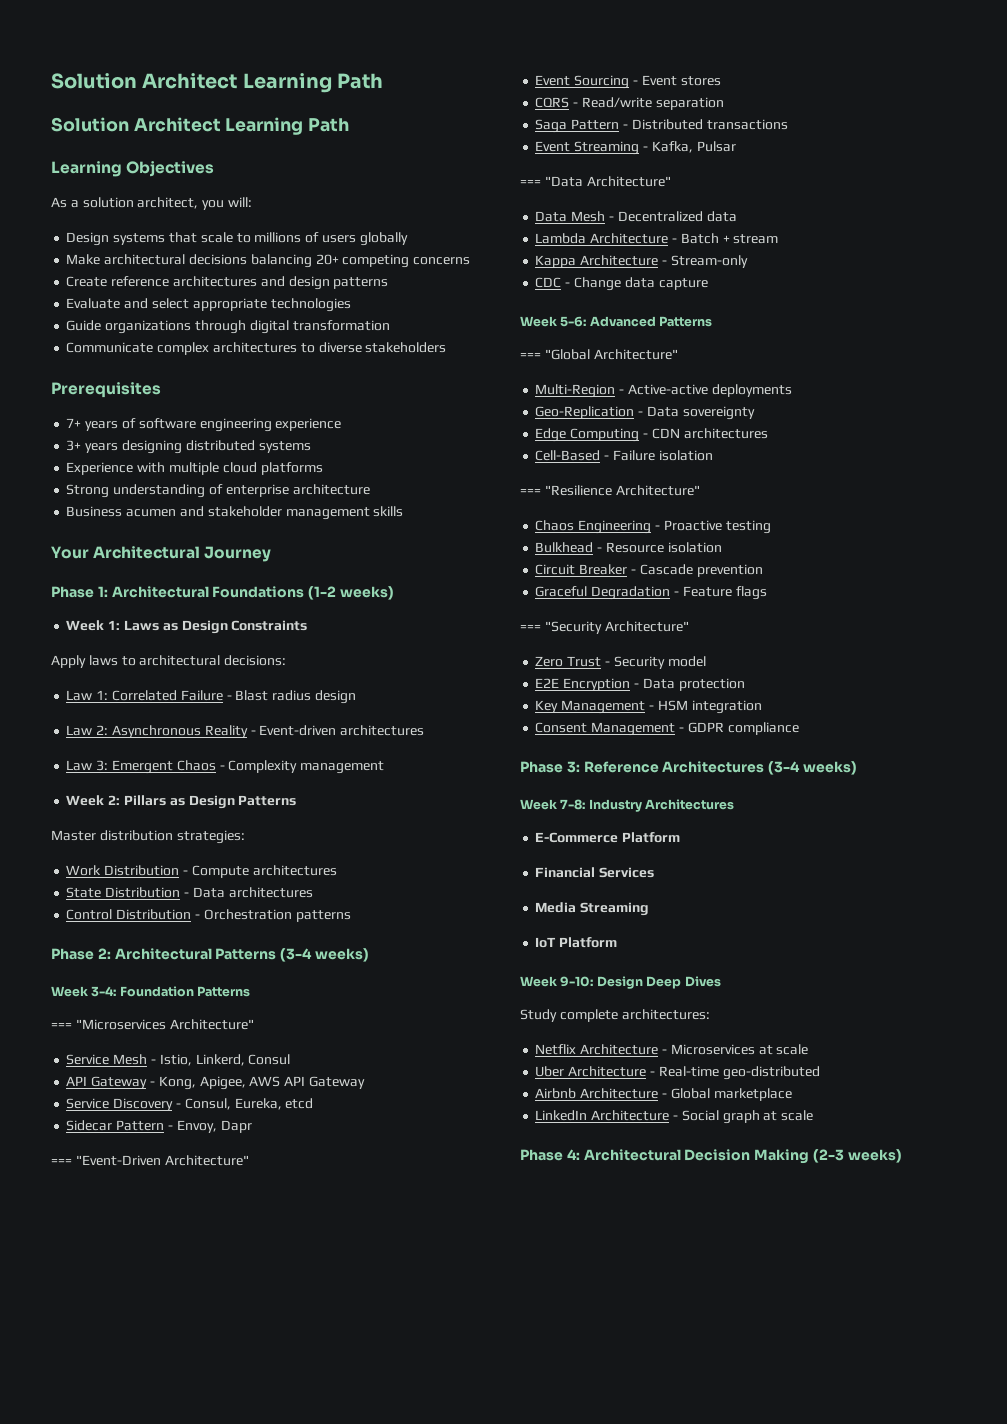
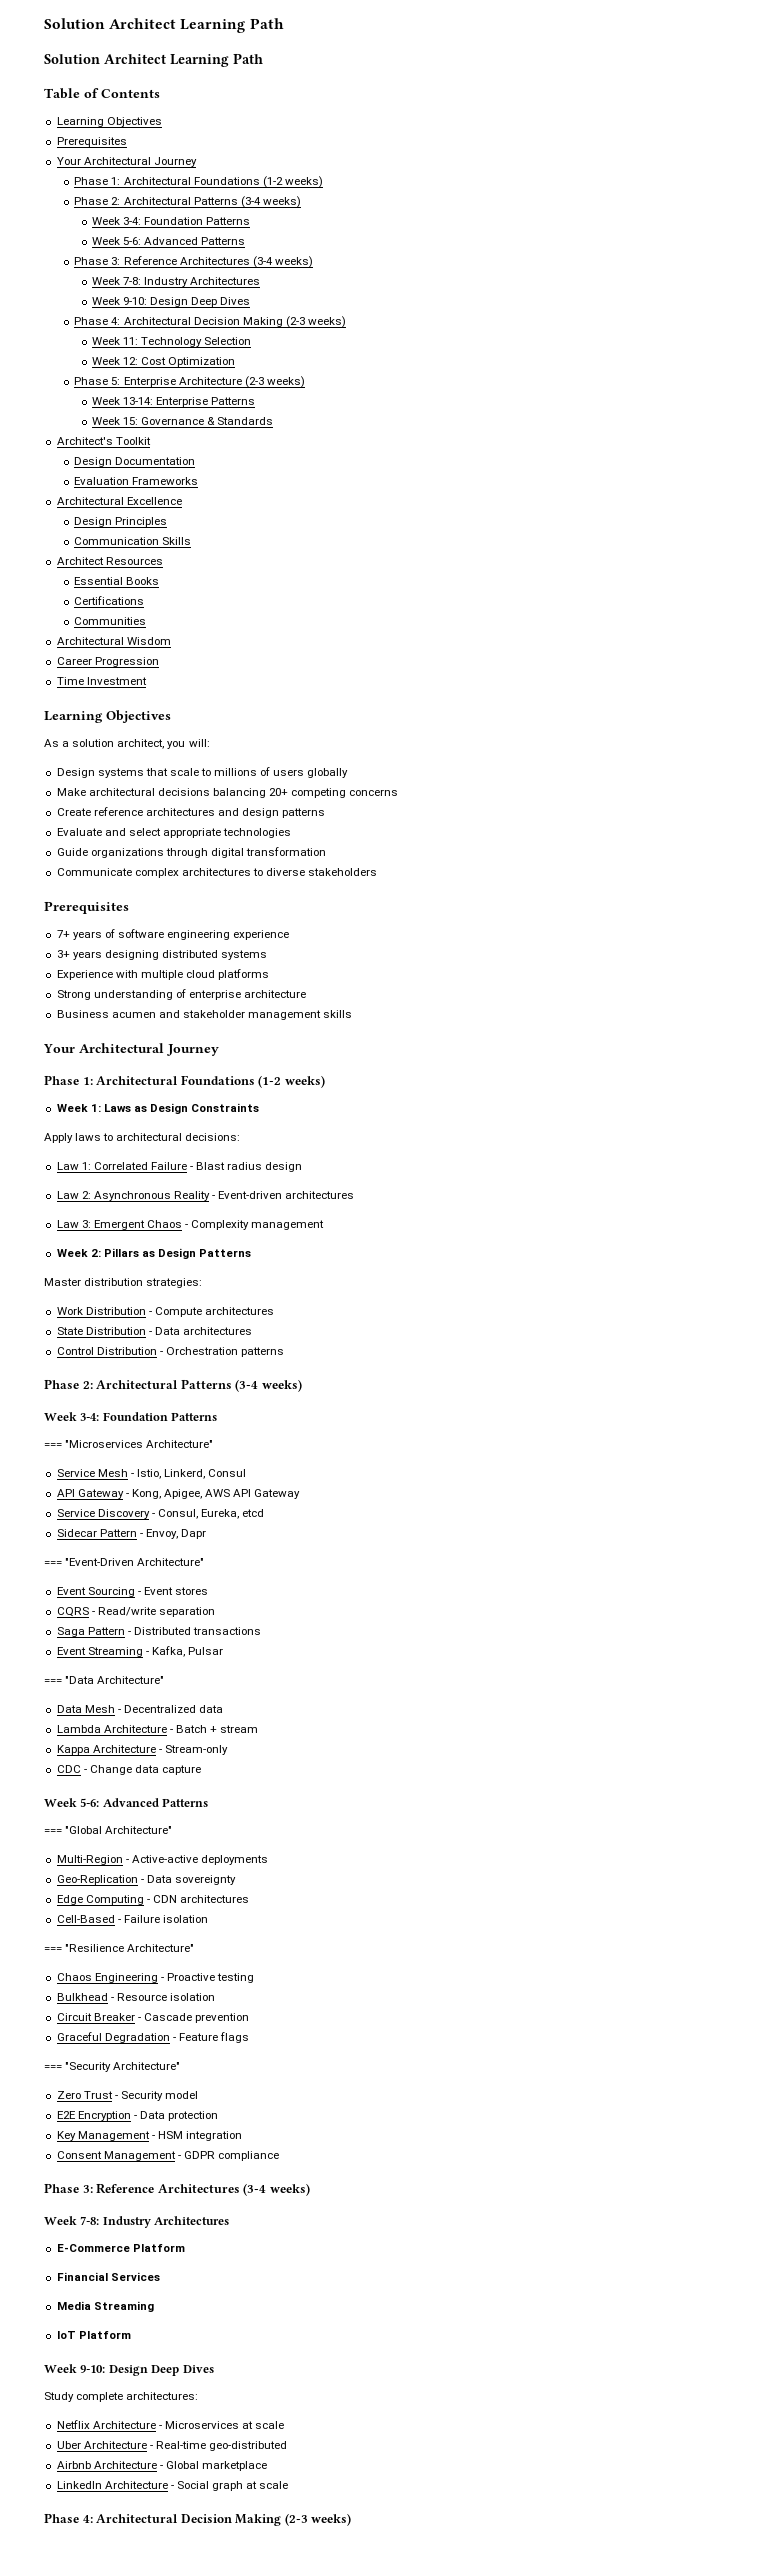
+ Table of Contents
+ Learning Objectives
+ Prerequisites
+ Your Architectural Journey
+ Phase 1: Architectural Foundations (1-2 weeks)
+ Phase 2: Architectural Patterns (3-4 weeks)
+ Week 3-4: Foundation Patterns
+ Week 5-6: Advanced Patterns
+ Phase 3: Reference Architectures (3-4 weeks)
+ Week 7-8: Industry Architectures
+ Week 9-10: Design Deep Dives
+ Phase 4: Architectural Decision Making (2-3 weeks)
+ Week 11: Technology Selection
+ Week 12: Cost Optimization
+ Phase 5: Enterprise Architecture (2-3 weeks)
+ Week 13-14: Enterprise Patterns
+ Week 15: Governance & Standards
+ Architect's Toolkit
+ Design Documentation
+ Evaluation Frameworks
+ Architectural Excellence
+ Design Principles
+ Communication Skills
+ Architect Resources
+ Essential Books
+ Certifications
+ Communities
+ Architectural Wisdom
+ Career Progression
+ Time Investment

